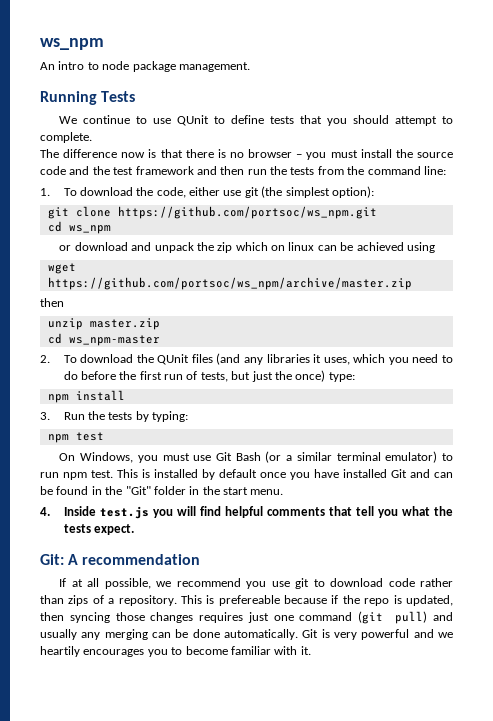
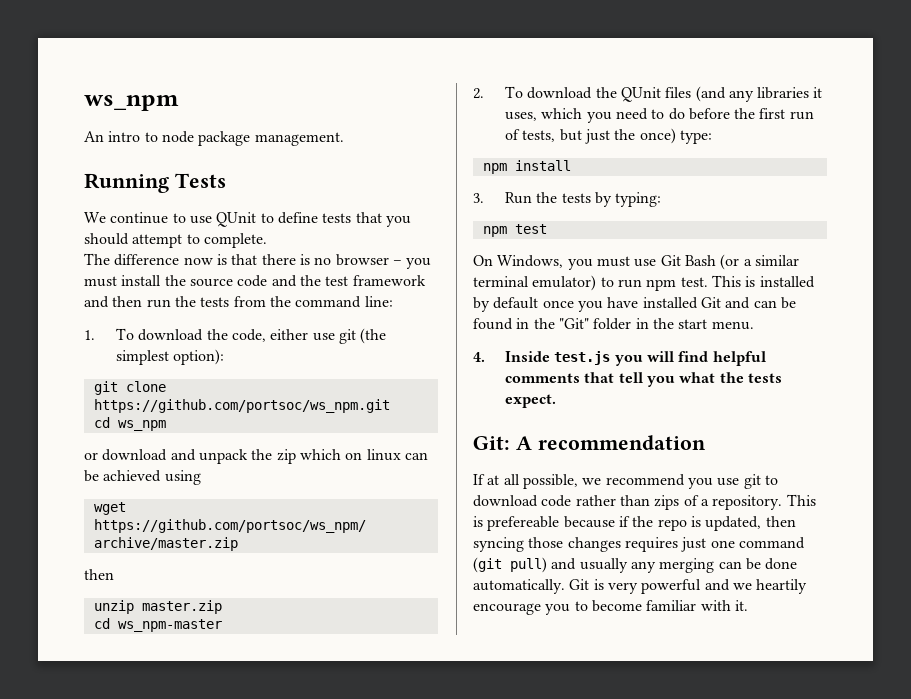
- Git is very powerful and we heartily encourages you to become familiar with it.
+ Git is very powerful and we heartily encourage you to become familiar with it.

